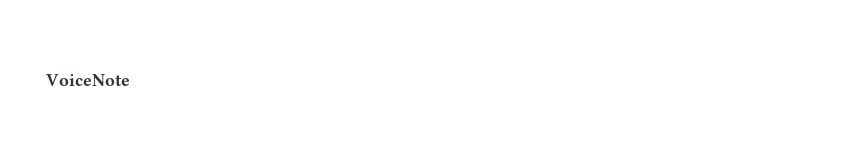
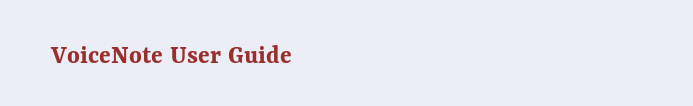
- VoiceNote
+ VoiceNote User Guide

